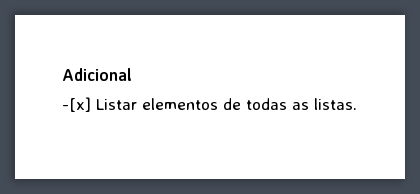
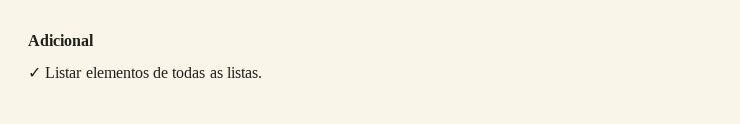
- -[x] Listar elementos de todas as listas.
+ ✓ Listar elementos de todas as listas.

